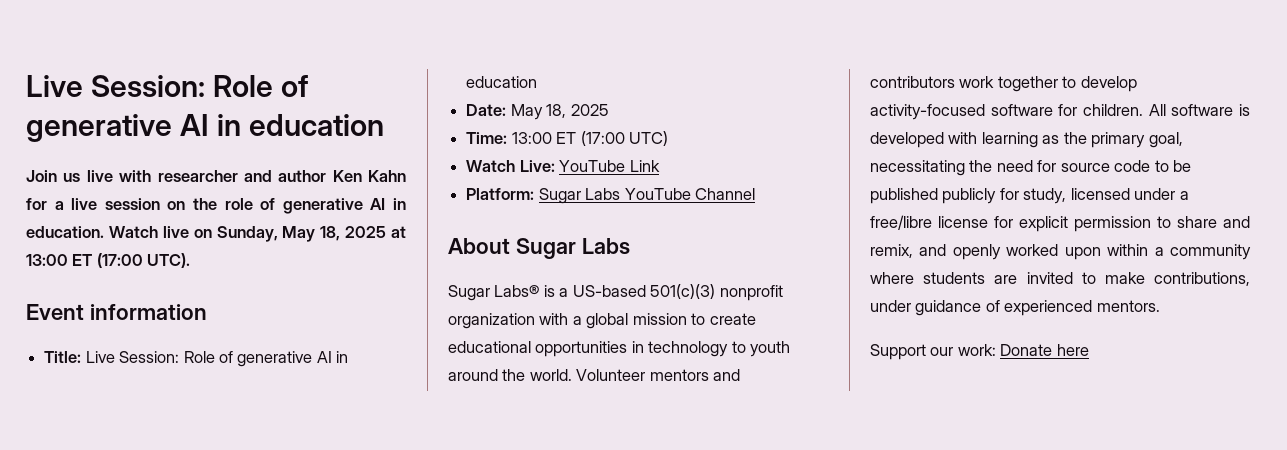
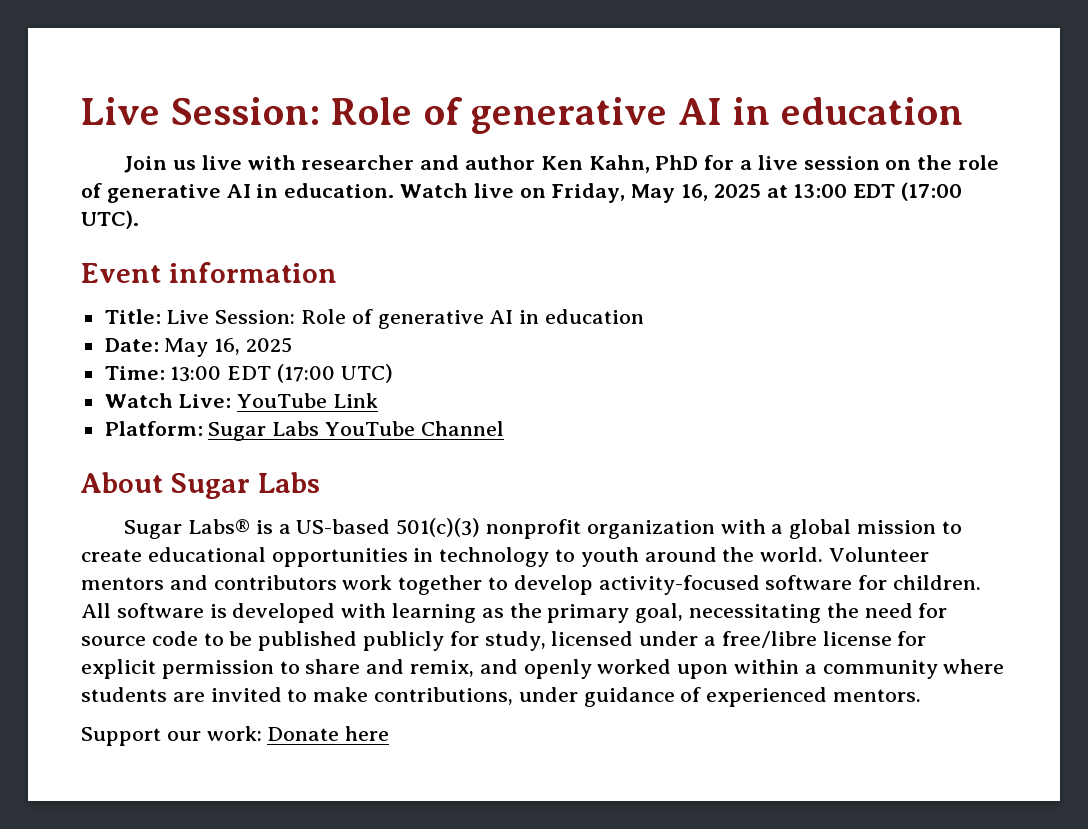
- Join us live with researcher and author Ken Kahn for a live session on the role of generative AI in education.
+ Join us live with researcher and author Ken Kahn, PhD for a live session on the role of generative AI in education.
- Watch live on Sunday, May 18, 2025 at 13:00 ET (17:00 UTC).
+ Watch live on Friday, May 16, 2025 at 13:00 EDT (17:00 UTC).
- Date: May 18, 2025
+ Date: May 16, 2025
- Time: 13:00 ET (17:00 UTC)
+ Time: 13:00 EDT (17:00 UTC)

